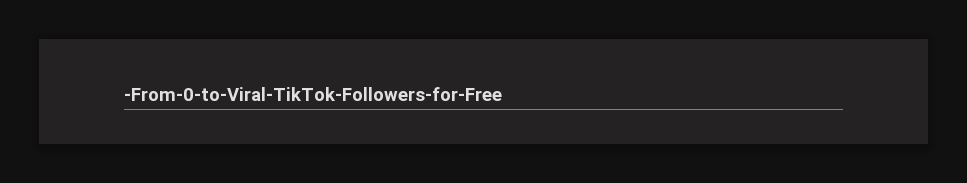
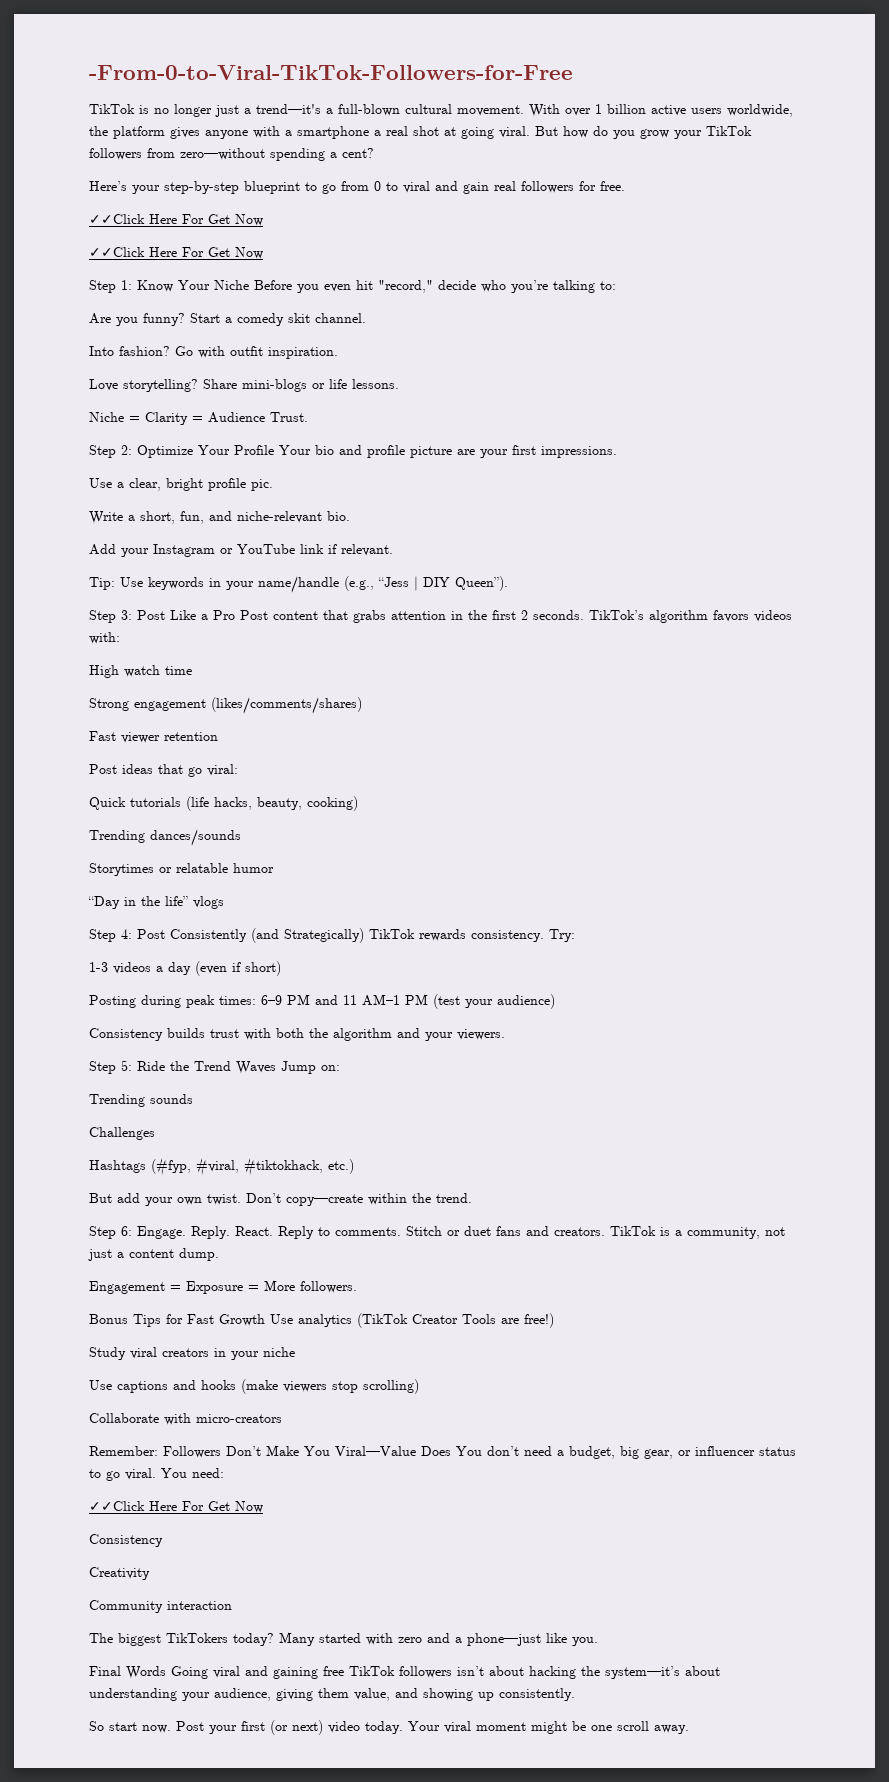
+ TikTok is no longer just a trend—it's a full-blown cultural movement. With over 1 billion active users worldwide, the platform gives anyone with a smartphone a real shot at going viral. But how do you grow your TikTok followers from zero—without spending a cent?
+ Here’s your step-by-step blueprint to go from 0 to viral and gain real followers for free.
+ ✓✓Click Here For Get Now
+ ✓✓Click Here For Get Now
+ Step 1: Know Your Niche Before you even hit "record," decide who you’re talking to:
+ Are you funny? Start a comedy skit channel.
+ Into fashion? Go with outfit inspiration.
+ Love storytelling? Share mini-blogs or life lessons.
+ Niche = Clarity = Audience Trust.
+ Step 2: Optimize Your Profile Your bio and profile picture are your first impressions.
+ Use a clear, bright profile pic.
+ Write a short, fun, and niche-relevant bio.
+ Add your Instagram or YouTube link if relevant.
+ Tip: Use keywords in your name/handle (e.g., “Jess | DIY Queen”).
+ Step 3: Post Like a Pro Post content that grabs attention in the first 2 seconds. TikTok’s algorithm favors videos with:
+ High watch time
+ Strong engagement (likes/comments/shares)
+ Fast viewer retention
+ Post ideas that go viral:
+ Quick tutorials (life hacks, beauty, cooking)
+ Trending dances/sounds
+ Storytimes or relatable humor
+ “Day in the life” vlogs
+ Step 4: Post Consistently (and Strategically) TikTok rewards consistency. Try:
+ 1-3 videos a day (even if short)
+ Posting during peak times: 6–9 PM and 11 AM–1 PM (test your audience)
+ Consistency builds trust with both the algorithm and your viewers.
+ Step 5: Ride the Trend Waves Jump on:
+ Trending sounds
+ Challenges
+ Hashtags (#fyp, #viral, #tiktokhack, etc.)
+ But add your own twist. Don’t copy—create within the trend.
+ Step 6: Engage. Reply. React. Reply to comments. Stitch or duet fans and creators. TikTok is a community, not just a content dump.
+ Engagement = Exposure = More followers.
+ Bonus Tips for Fast Growth Use analytics (TikTok Creator Tools are free!)
+ Study viral creators in your niche
+ Use captions and hooks (make viewers stop scrolling)
+ Collaborate with micro-creators
+ Remember: Followers Don’t Make You Viral—Value Does You don’t need a budget, big gear, or influencer status to go viral. You need:
+ ✓✓Click Here For Get Now
+ Consistency
+ Creativity
+ Community interaction
+ The biggest TikTokers today? Many started with zero and a phone—just like you.
+ Final Words Going viral and gaining free TikTok followers isn’t about hacking the system—it’s about understanding your audience, giving them value, and showing up consistently.
+ So start now. Post your first (or next) video today. Your viral moment might be one scroll away.

